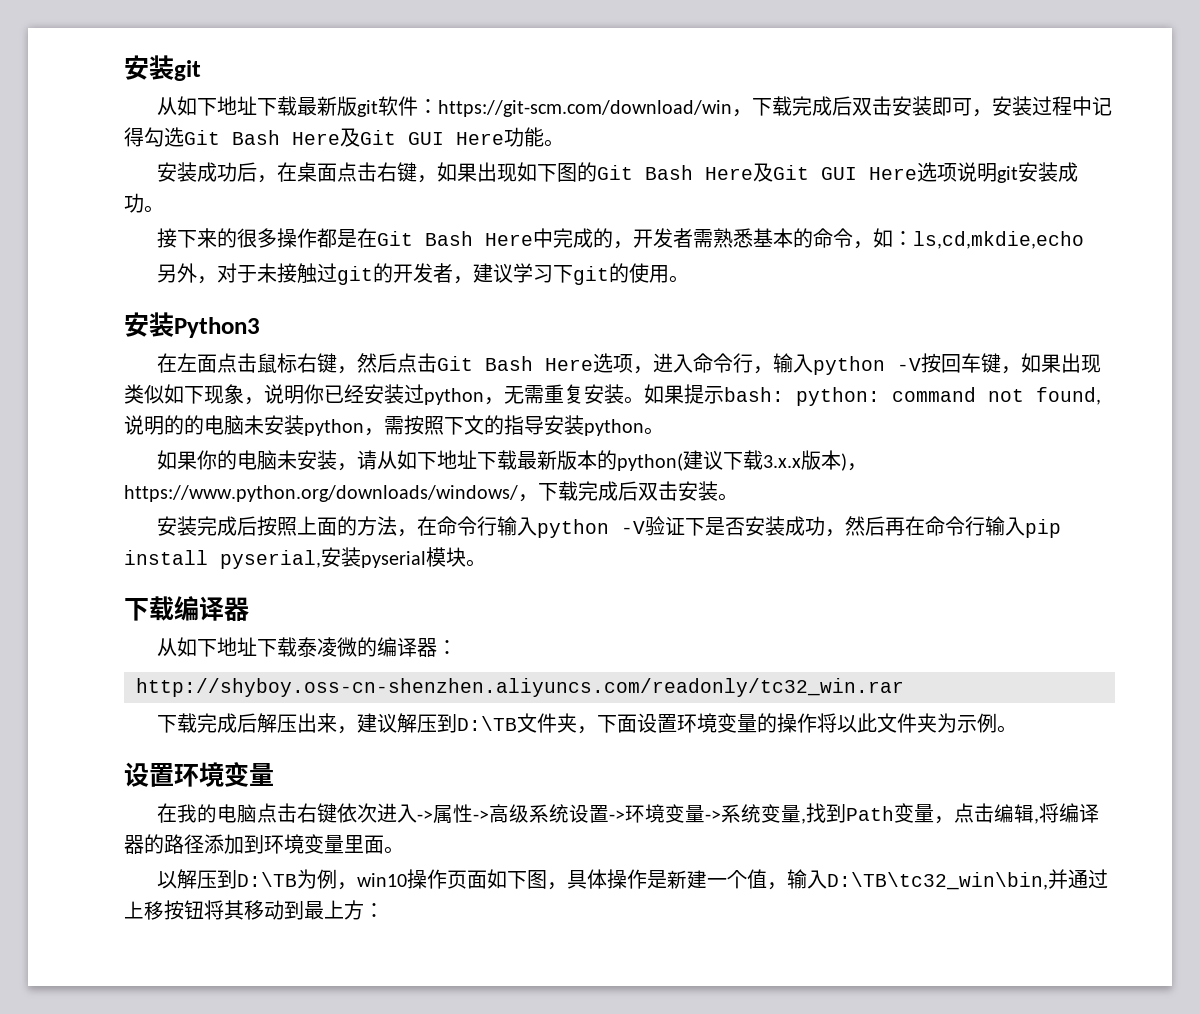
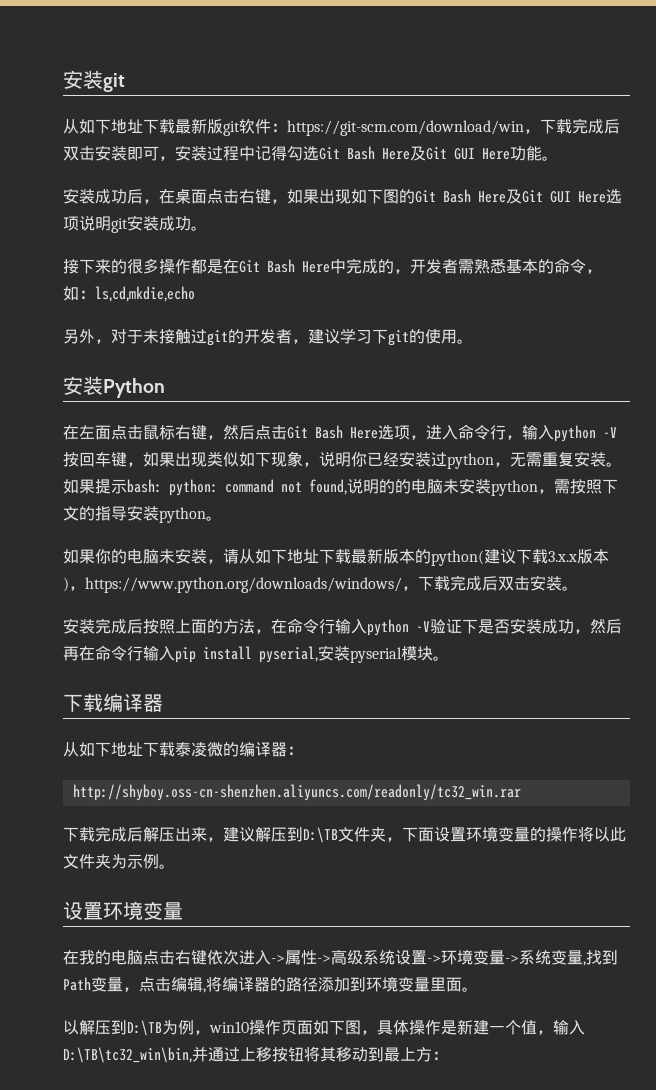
- 安装Python3
+ 安装Python

